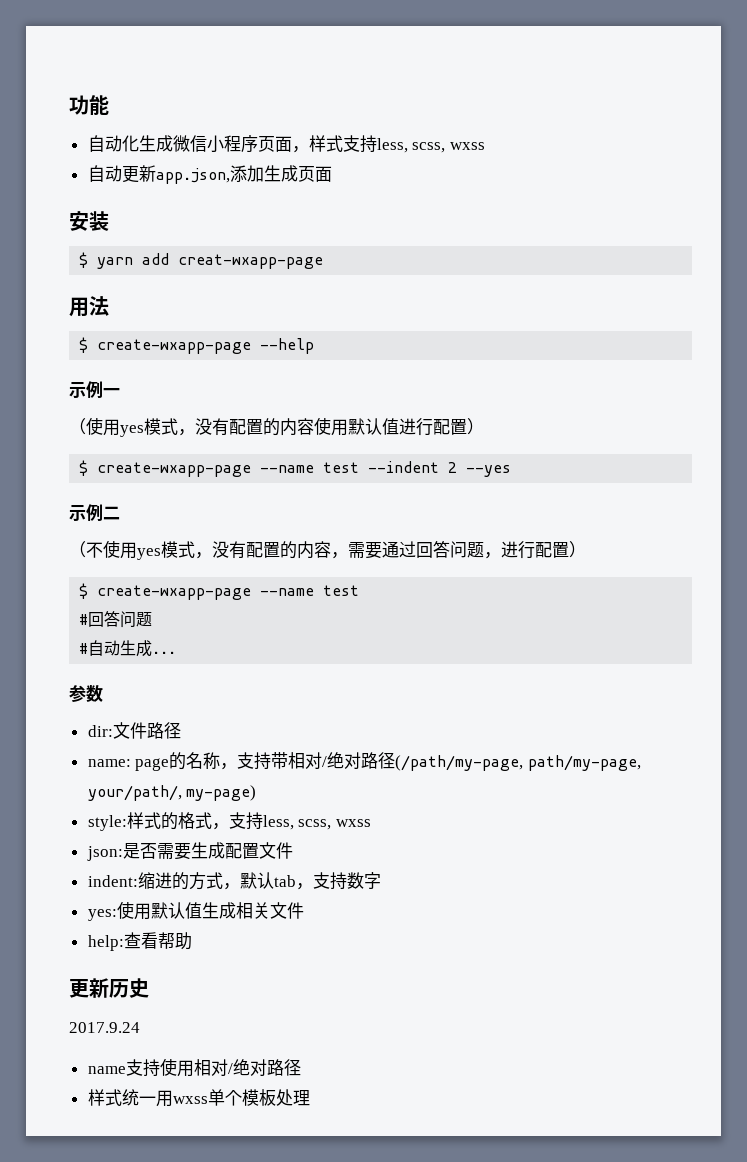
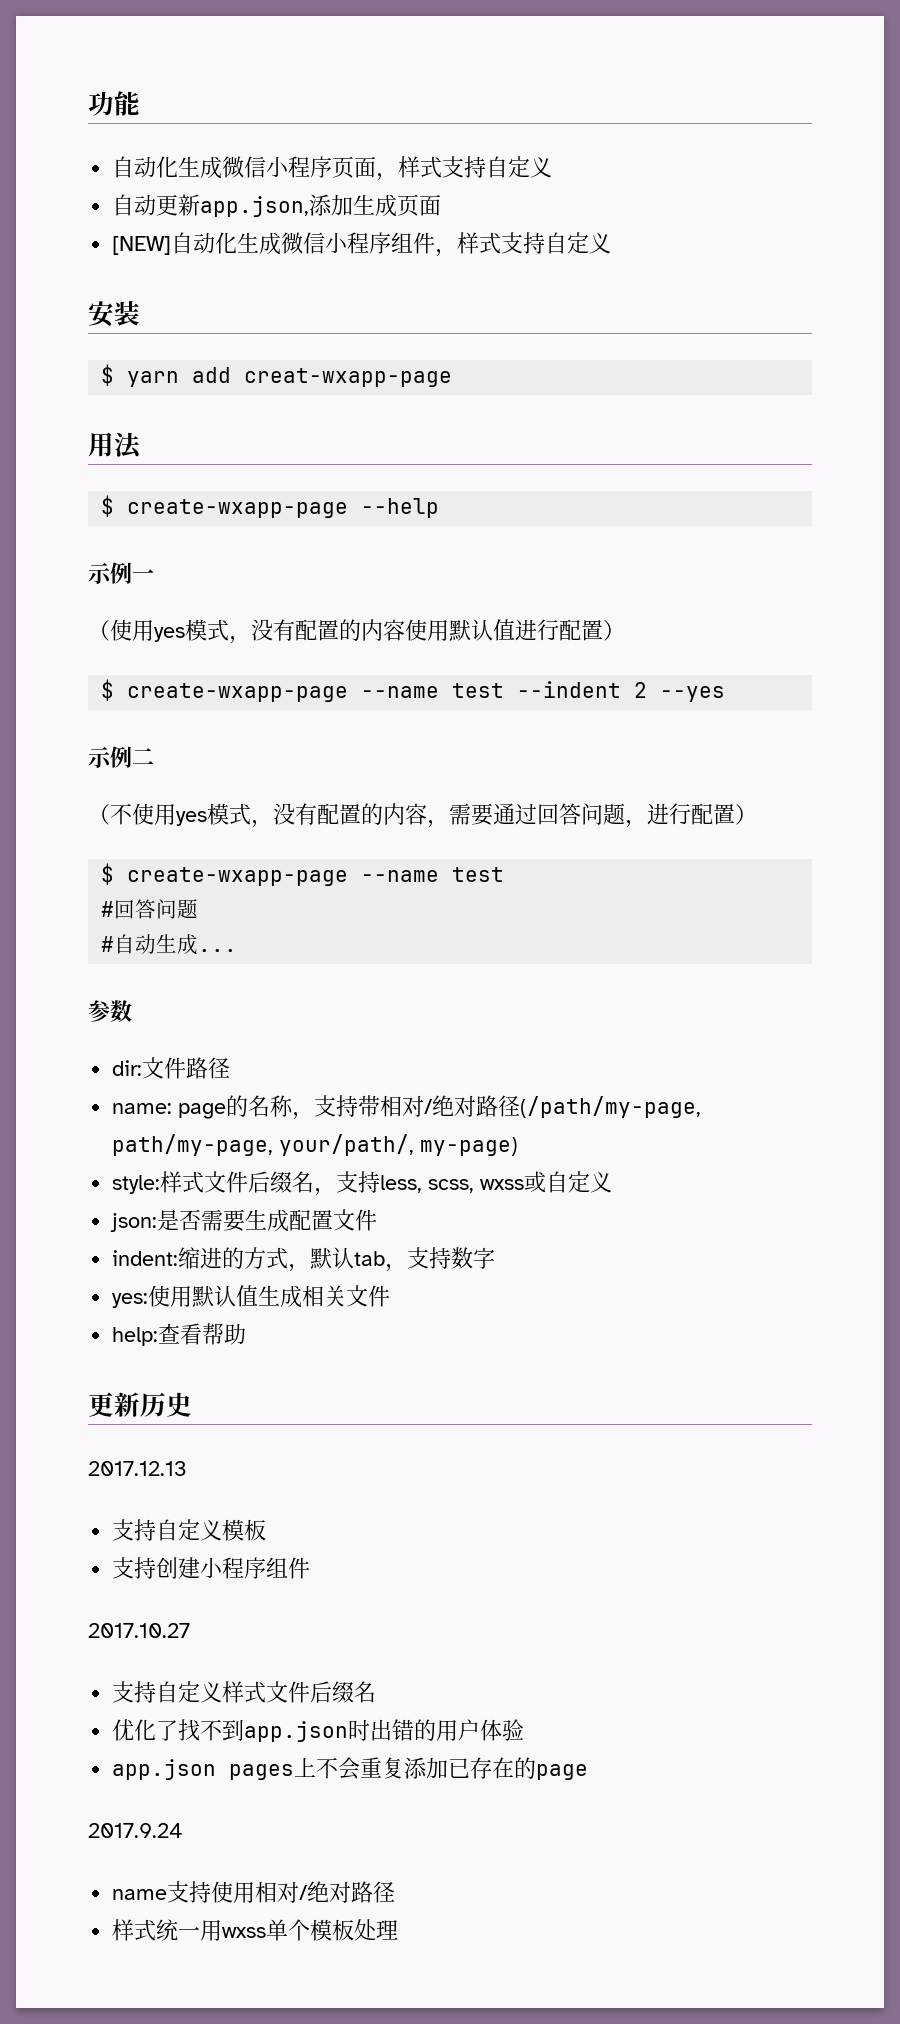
- 自动化生成微信小程序页面，样式支持less, scss, wxss
+ 自动化生成微信小程序页面，样式支持自定义
+ [NEW]自动化生成微信小程序组件，样式支持自定义
- style:样式的格式，支持less, scss, wxss
+ style:样式文件后缀名，支持less, scss, wxss或自定义
+ 2017.12.13
+ 支持自定义模板
+ 支持创建小程序组件
+ 2017.10.27
+ 支持自定义样式文件后缀名
+ 优化了找不到app.json时出错的用户体验
+ app.json pages上不会重复添加已存在的page

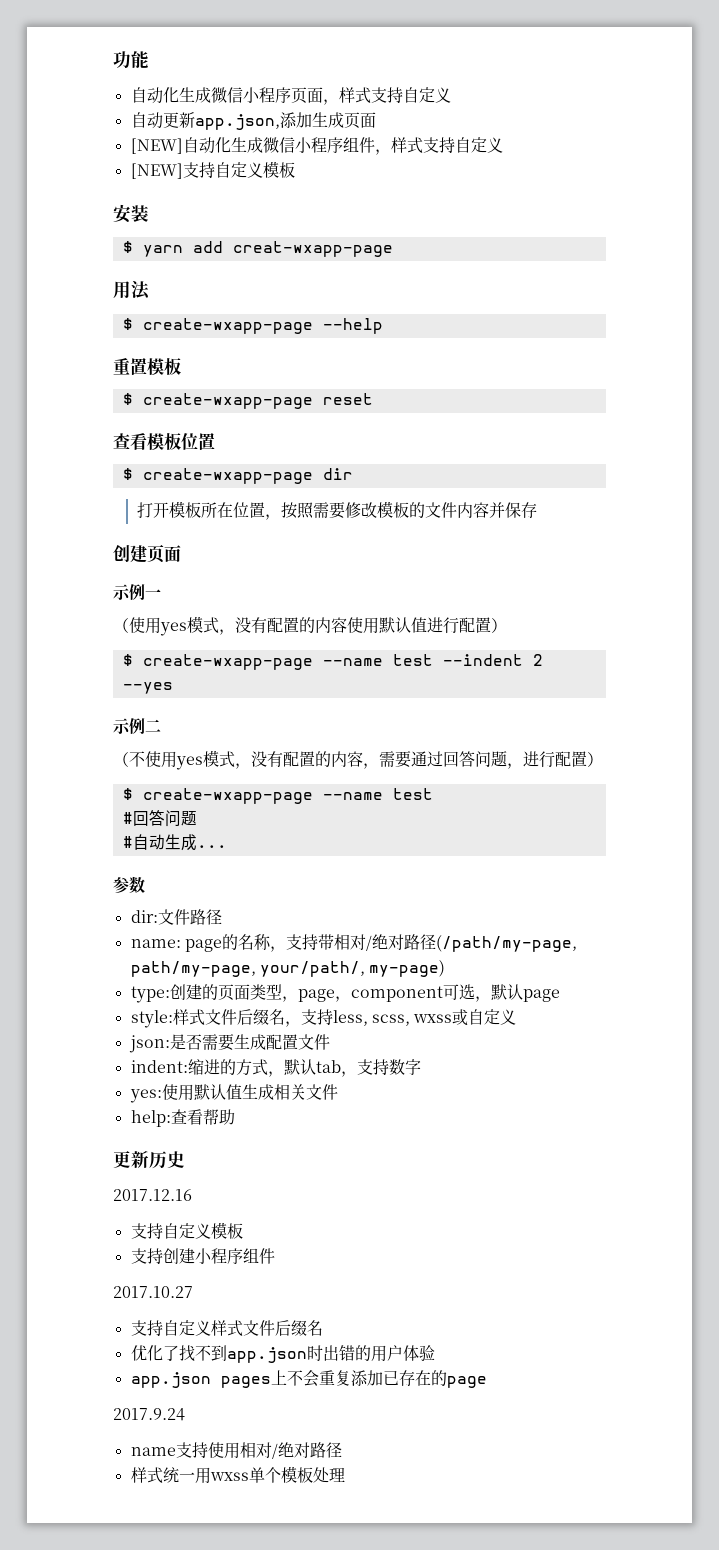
+ [NEW]支持自定义模板
+ 重置模板
+ $ create-wxapp-page reset
+ 查看模板位置
+ $ create-wxapp-page dir
+ 打开模板所在位置，按照需要修改模板的文件内容并保存
+ 创建页面
+ type:创建的页面类型，page，component可选，默认page
- 2017.12.13
+ 2017.12.16

